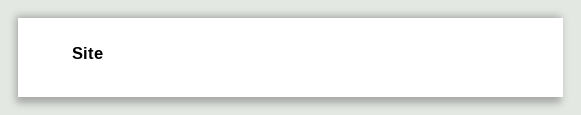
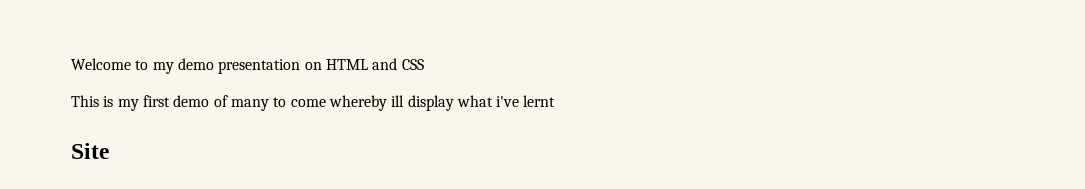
+ Welcome to my demo presentation on HTML and CSS
+ This is my first demo of many to come whereby ill display what i've lernt

